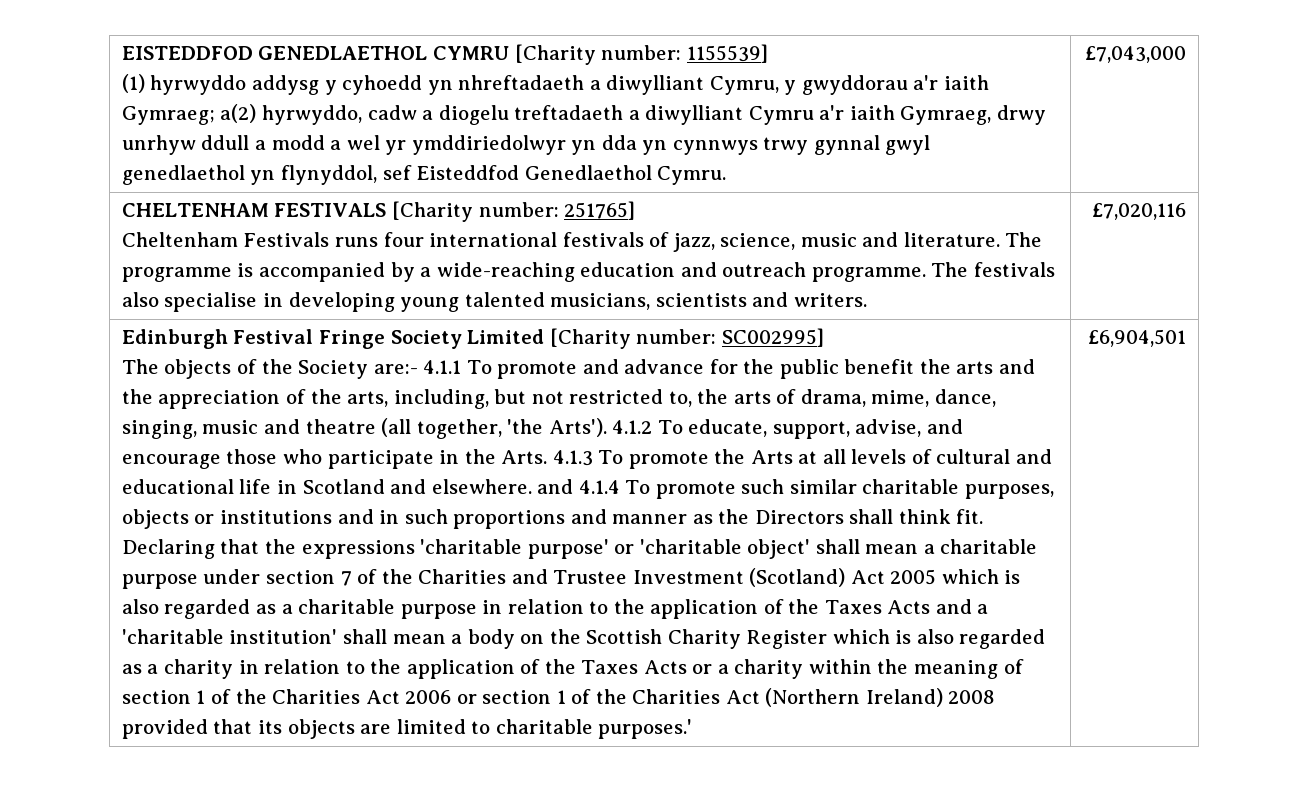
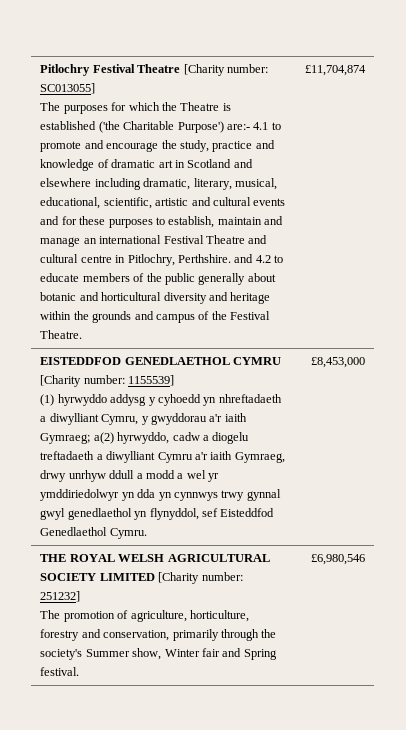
+ Pitlochry Festival Theatre [Charity number: SC013055]
+ The purposes for which the Theatre is established ('the Charitable Purpose') are:- 4.1 to promote and encourage the study, practice and knowledge of dramatic art in Scotland and elsewhere including dramatic, literary, musical, educational, scientific, artistic and cultural events and for these purposes to establish, maintain and manage an international Festival Theatre and cultural centre in Pitlochry, Perthshire. and 4.2 to educate members of the public generally about botanic and horticultural diversity and heritage within the grounds and campus of the Festival Theatre. | £11,704,874
- £7,043,000
- CHELTENHAM FESTIVALS [Charity number: 251765]
- Cheltenham Festivals runs four international festivals of jazz, science, music and literature. The programme is accompanied by a wide-reaching education and outreach programme. The festivals also specialise in developing young talented musicians, scientists and writers. | £7,020,116
- Edinburgh Festival Fringe Society Limited [Charity number: SC002995]
- The objects of the Society are:- 4.1.1 To promote and advance for the public benefit the arts and the appreciation of the arts, including, but not restricted to, the arts of drama, mime, dance, singing, music and theatre (all together, 'the Arts'). 4.1.2 To educate, support, advise, and encourage those who participate in the Arts. 4.1.3 To promote the Arts at all levels of cultural and educational life in Scotland and elsewhere. and 4.1.4 To promote such similar charitable purposes, objects or institutions and in such proportions and manner as the Directors shall think fit. Declaring that the expressions 'charitable purpose' or 'charitable object' shall mean a charitable purpose under section 7 of the Charities and Trustee Investment (Scotland) Act 2005 which is also regarded as a charitable purpose in relation to the application of the Taxes Acts and a 'charitable institution' shall mean a body on the Scottish Charity Register which is also regarded as a charity in relation to the application of the Taxes Acts or a charity within the meaning of section 1 of the Charities Act 2006 or section 1 of the Charities Act (Northern Ireland) 2008 provided that its objects are limited to charitable purposes.' | £6,904,501
+ £8,453,000
+ THE ROYAL WELSH AGRICULTURAL SOCIETY LIMITED [Charity number: 251232]
+ The promotion of agriculture, horticulture, forestry and conservation, primarily through the society's Summer show, Winter fair and Spring festival. | £6,980,546

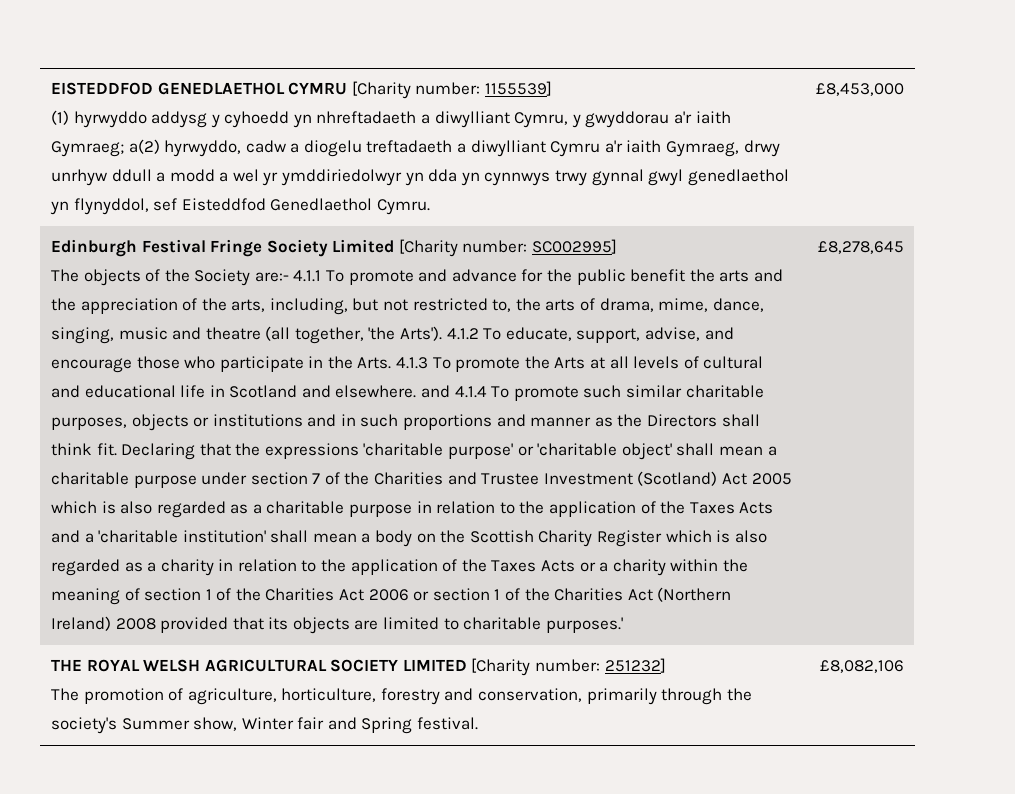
- Pitlochry Festival Theatre [Charity number: SC013055]
- The purposes for which the Theatre is established ('the Charitable Purpose') are:- 4.1 to promote and encourage the study, practice and knowledge of dramatic art in Scotland and elsewhere including dramatic, literary, musical, educational, scientific, artistic and cultural events and for these purposes to establish, maintain and manage an international Festival Theatre and cultural centre in Pitlochry, Perthshire. and 4.2 to educate members of the public generally about botanic and horticultural diversity and heritage within the grounds and campus of the Festival Theatre. | £11,704,874
+ Edinburgh Festival Fringe Society Limited [Charity number: SC002995]
+ The objects of the Society are:- 4.1.1 To promote and advance for the public benefit the arts and the appreciation of the arts, including, but not restricted to, the arts of drama, mime, dance, singing, music and theatre (all together, 'the Arts'). 4.1.2 To educate, support, advise, and encourage those who participate in the Arts. 4.1.3 To promote the Arts at all levels of cultural and educational life in Scotland and elsewhere. and 4.1.4 To promote such similar charitable purposes, objects or institutions and in such proportions and manner as the Directors shall think fit. Declaring that the expressions 'charitable purpose' or 'charitable object' shall mean a charitable purpose under section 7 of the Charities and Trustee Investment (Scotland) Act 2005 which is also regarded as a charitable purpose in relation to the application of the Taxes Acts and a 'charitable institution' shall mean a body on the Scottish Charity Register which is also regarded as a charity in relation to the application of the Taxes Acts or a charity within the meaning of section 1 of the Charities Act 2006 or section 1 of the Charities Act (Northern Ireland) 2008 provided that its objects are limited to charitable purposes.' | £8,278,645
  THE ROYAL WELSH AGRICULTURAL SOCIETY LIMITED [Charity number: 251232]
- The promotion of agriculture, horticulture, forestry and conservation, primarily through the society's Summer show, Winter fair and Spring festival. | £6,980,546
+ The promotion of agriculture, horticulture, forestry and conservation, primarily through the society's Summer show, Winter fair and Spring festival. | £8,082,106

